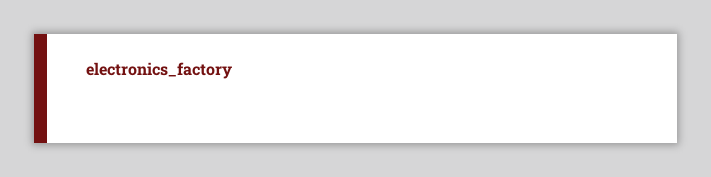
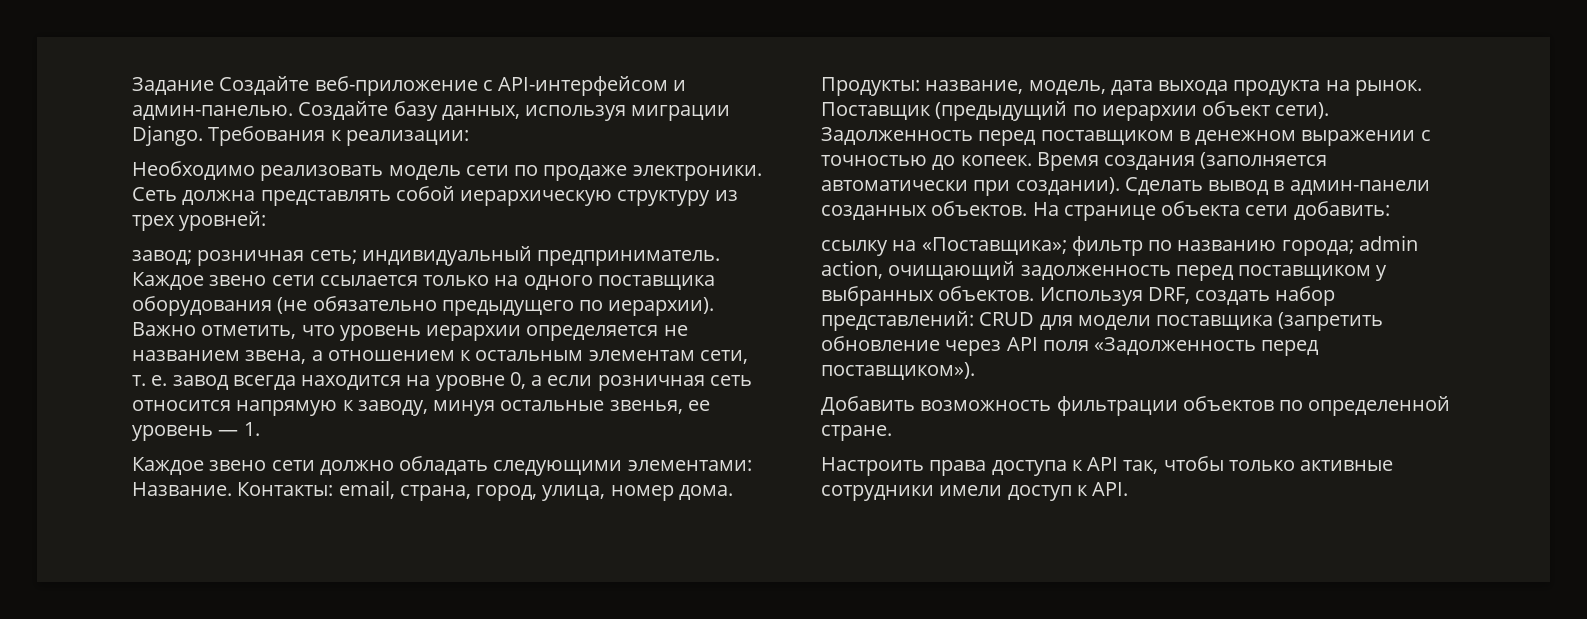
- electronics_factory
+ Задание Создайте веб-приложение с API-интерфейсом и админ-панелью. Создайте базу данных, используя миграции Django. Требования к реализации:
+ Необходимо реализовать модель сети по продаже электроники. Сеть должна представлять собой иерархическую структуру из трех уровней:
+ завод; розничная сеть; индивидуальный предприниматель. Каждое звено сети ссылается только на одного поставщика оборудования (не обязательно предыдущего по иерархии). Важно отметить, что уровень иерархии определяется не названием звена, а отношением к остальным элементам сети, т. е. завод всегда находится на уровне 0, а если розничная сеть относится напрямую к заводу, минуя остальные звенья, ее уровень — 1.
+ Каждое звено сети должно обладать следующими элементами: Название. Контакты: email, страна, город, улица, номер дома. Продукты: название, модель, дата выхода продукта на рынок. Поставщик (предыдущий по иерархии объект сети). Задолженность перед поставщиком в денежном выражении с точностью до копеек. Время создания (заполняется автоматически при создании). Сделать вывод в админ-панели созданных объектов. На странице объекта сети добавить:
+ ссылку на «Поставщика»; фильтр по названию города; admin action, очищающий задолженность перед поставщиком у выбранных объектов. Используя DRF, создать набор представлений: CRUD для модели поставщика (запретить обновление через API поля «Задолженность перед поставщиком»).
+ Добавить возможность фильтрации объектов по определенной стране.
+ Настроить права доступа к API так, чтобы только активные сотрудники имели доступ к API.

